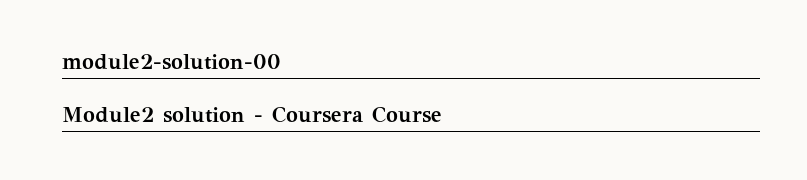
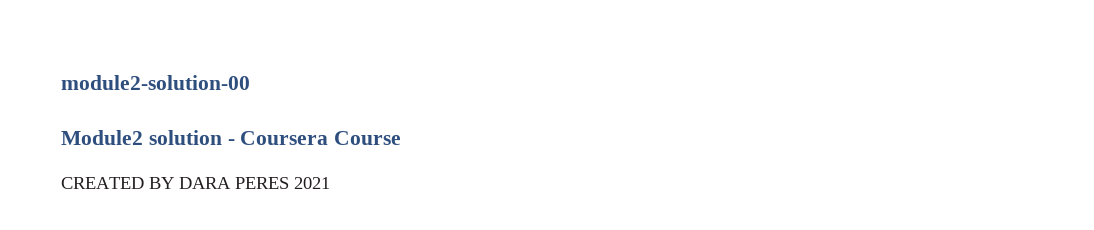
+ CREATED BY DARA PERES 2021

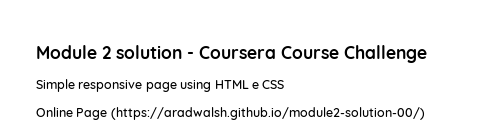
- module2-solution-00
- Module2 solution - Coursera Course
- CREATED BY DARA PERES 2021
+ Module 2 solution - Coursera Course Challenge
+ Simple responsive page using HTML e CSS
+ Online Page (https://aradwalsh.github.io/module2-solution-00/)

